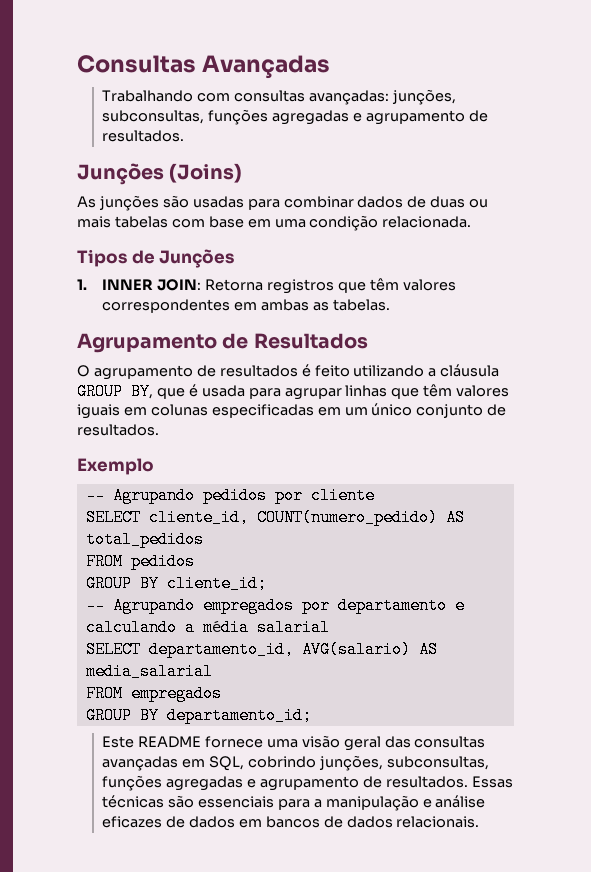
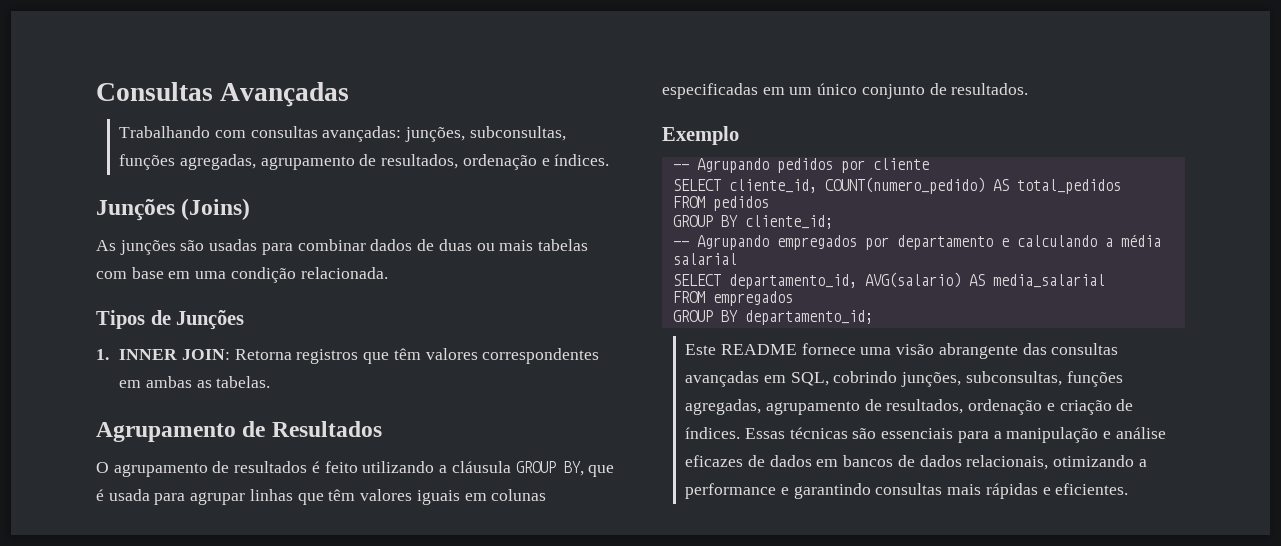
- Trabalhando com consultas avançadas: junções, subconsultas, funções agregadas e agrupamento de resultados.
+ Trabalhando com consultas avançadas: junções, subconsultas, funções agregadas, agrupamento de resultados, ordenação e índices.
- Este README fornece uma visão geral das consultas avançadas em SQL, cobrindo junções, subconsultas, funções agregadas e agrupamento de resultados.
+ Este README fornece uma visão abrangente das consultas avançadas em SQL, cobrindo junções, subconsultas, funções agregadas, agrupamento de resultados, ordenação e criação de índices.
- Essas técnicas são essenciais para a manipulação e análise eficazes de dados em bancos de dados relacionais.
+ Essas técnicas são essenciais para a manipulação e análise eficazes de dados em bancos de dados relacionais, otimizando a performance e garantindo consultas mais rápidas e eficientes.

